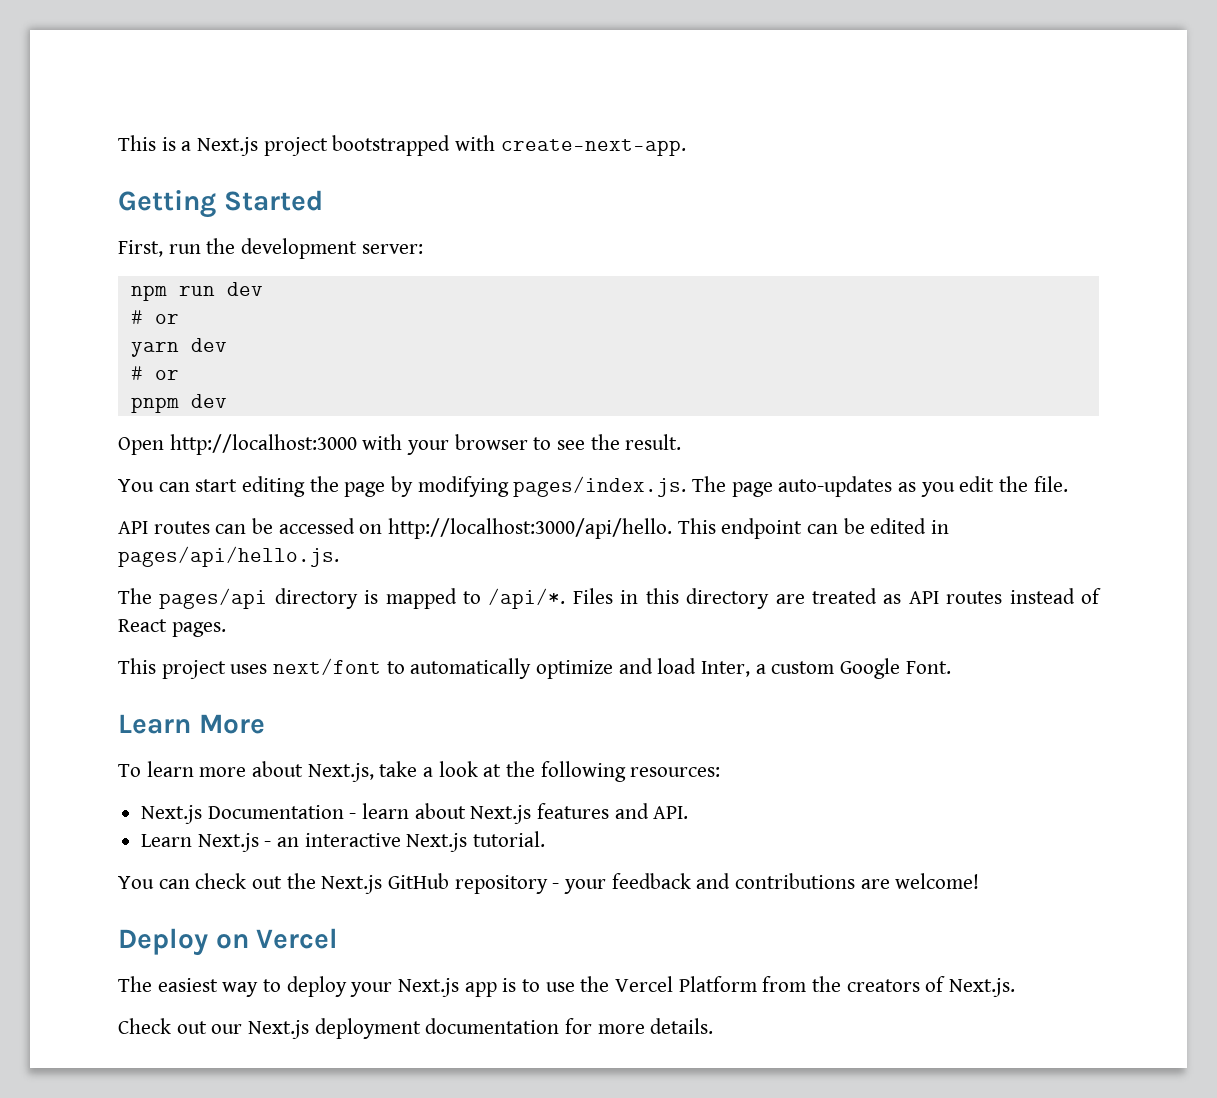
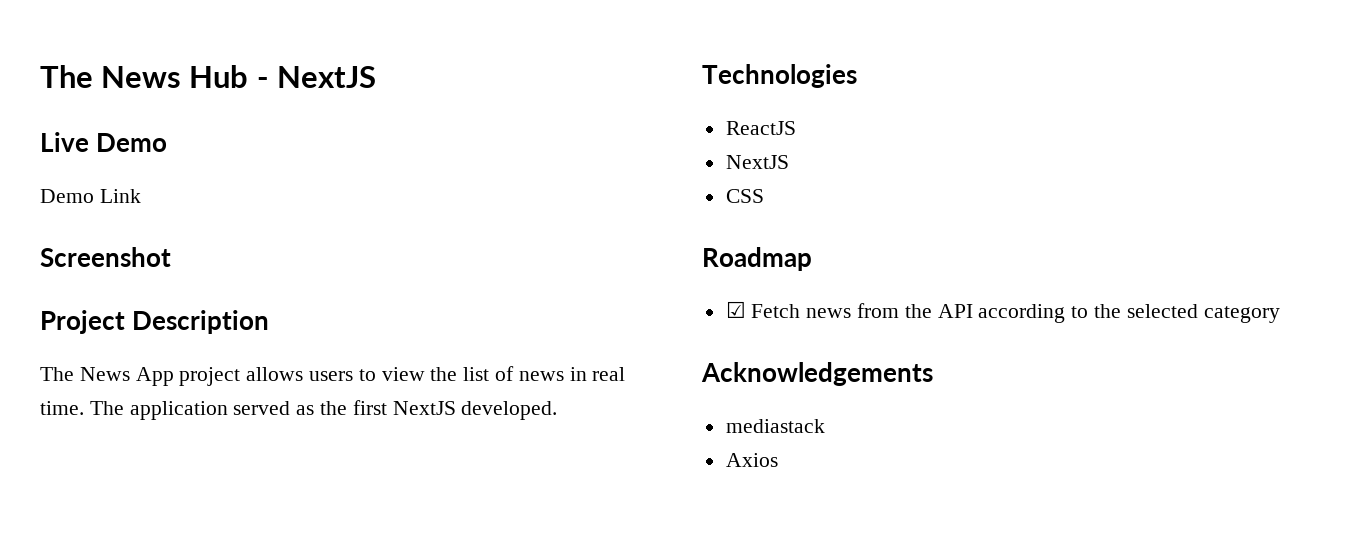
- This is a Next.js project bootstrapped with create-next-app.
- Getting Started
- First, run the development server:
- npm run dev
- # or
- yarn dev
- # or
- pnpm dev
- Open http://localhost:3000 with your browser to see the result.
- You can start editing the page by modifying pages/index.js. The page auto-updates as you edit the file.
- API routes can be accessed on http://localhost:3000/api/hello. This endpoint can be edited in pages/api/hello.js.
- The pages/api directory is mapped to /api/*. Files in this directory are treated as API routes instead of React pages.
- This project uses next/font to automatically optimize and load Inter, a custom Google Font.
- Learn More
- To learn more about Next.js, take a look at the following resources:
- Next.js Documentation - learn about Next.js features and API.
- Learn Next.js - an interactive Next.js tutorial.
- You can check out the Next.js GitHub repository - your feedback and contributions are welcome!
- Deploy on Vercel
- The easiest way to deploy your Next.js app is to use the Vercel Platform from the creators of Next.js.
- Check out our Next.js deployment documentation for more details.
+ The News Hub - NextJS
+ Live Demo
+ Demo Link
+ Screenshot
+ Project Description
+ The News App project allows users to view the list of news in real time. The application served as the first NextJS developed.
+ Technologies
+ ReactJS
+ NextJS
+ CSS
+ Roadmap
+ ☑ Fetch news from the API according to the selected category
+ Acknowledgements
+ mediastack
+ Axios

